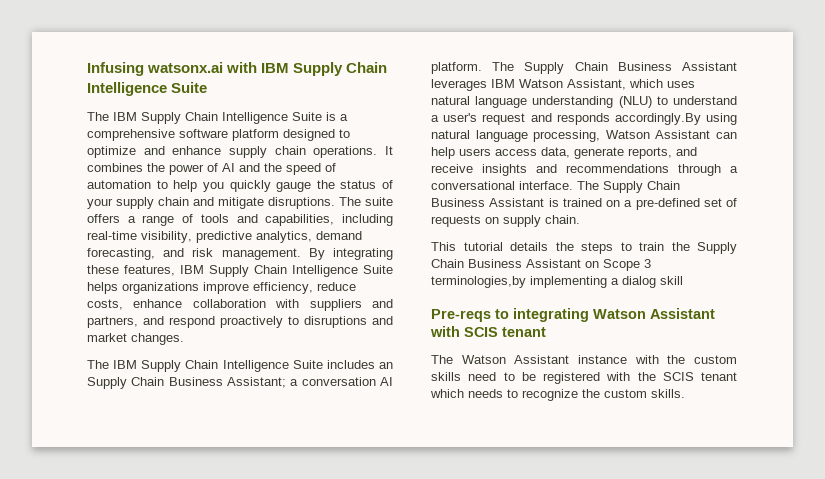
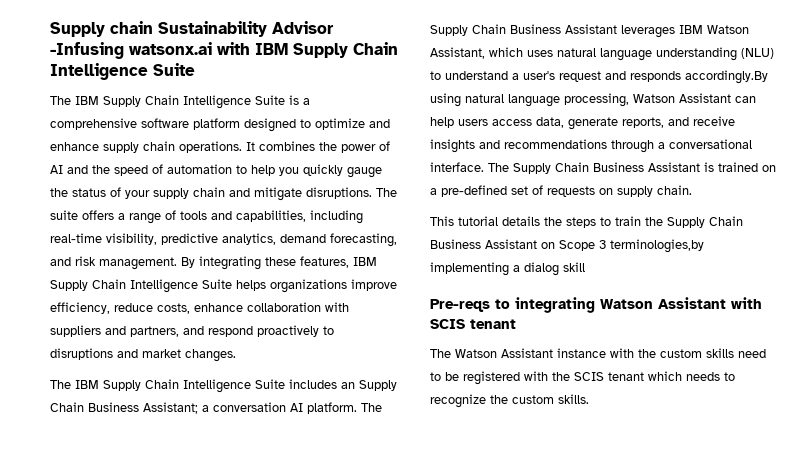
- Infusing watsonx.ai with IBM Supply Chain Intelligence Suite
+ Supply chain Sustainability Advisor -Infusing watsonx.ai with IBM Supply Chain Intelligence Suite

